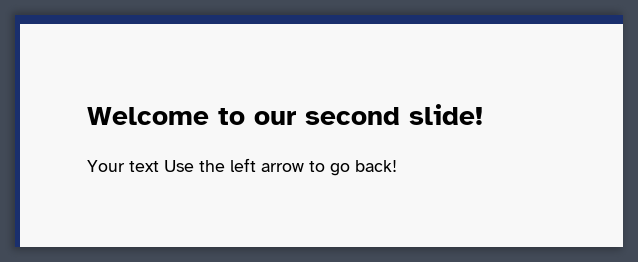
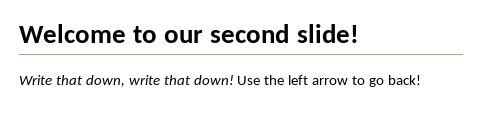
- Your text Use the left arrow to go back!
+ Write that down, write that down! Use the left arrow to go back!

